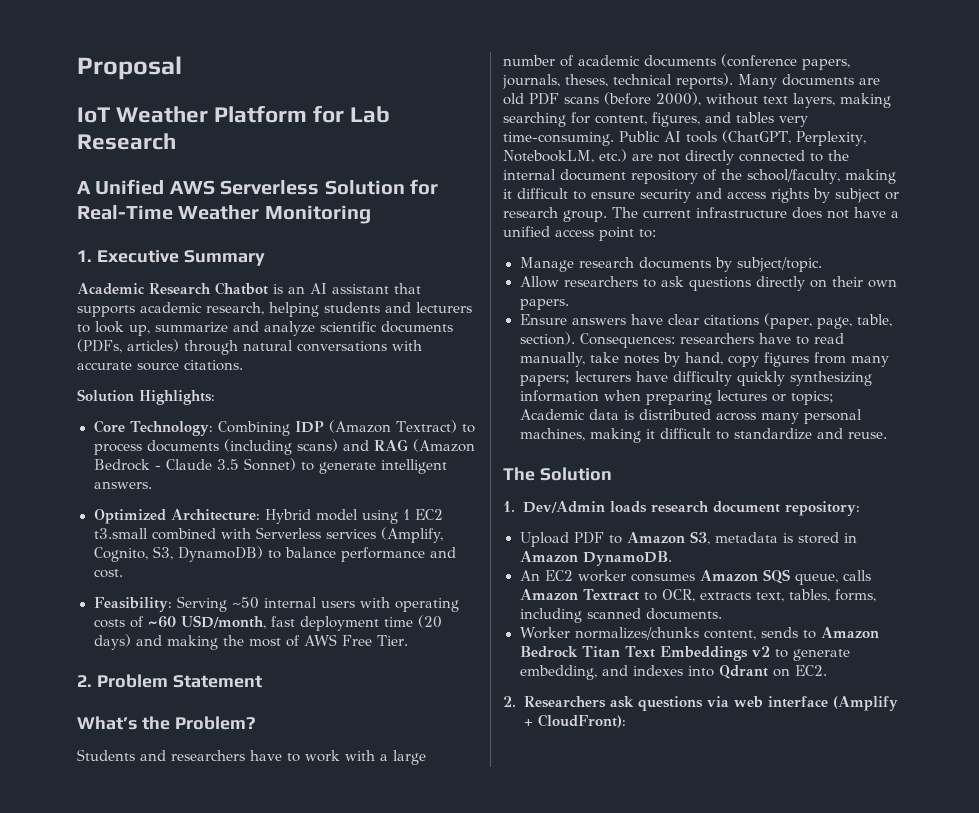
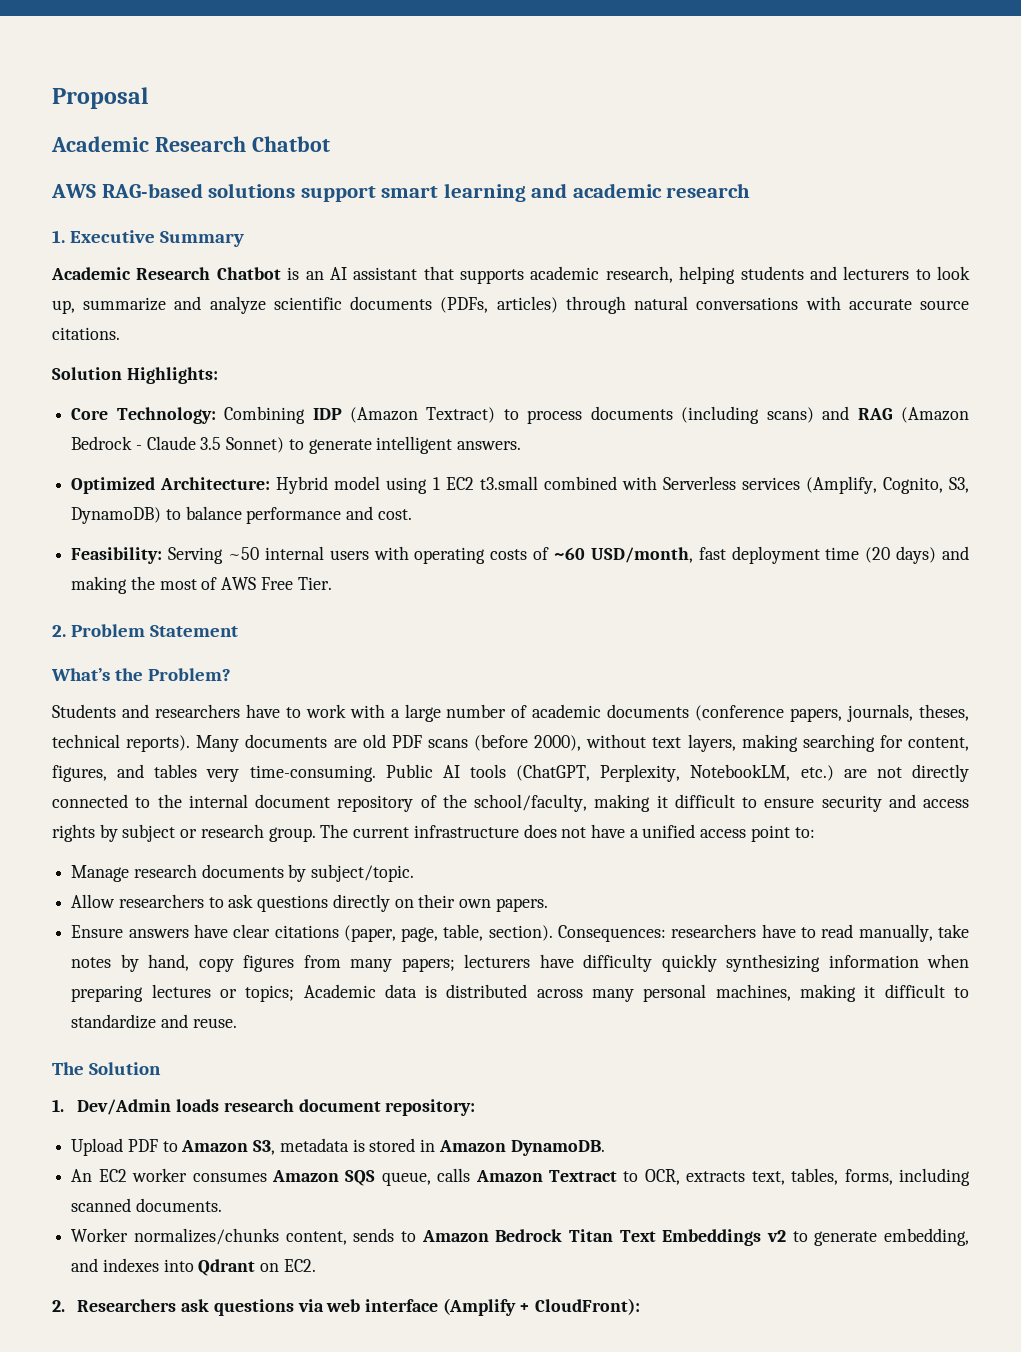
  Proposal
- IoT Weather Platform for Lab Research
- A Unified AWS Serverless Solution for Real-Time Weather Monitoring
+ Academic Research Chatbot
+ AWS RAG-based solutions support smart learning and academic research

